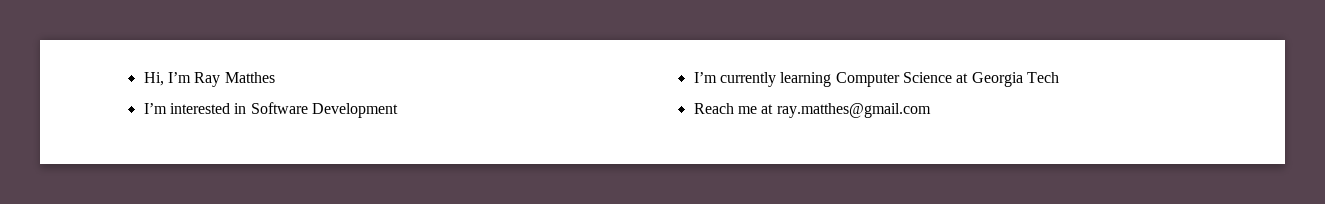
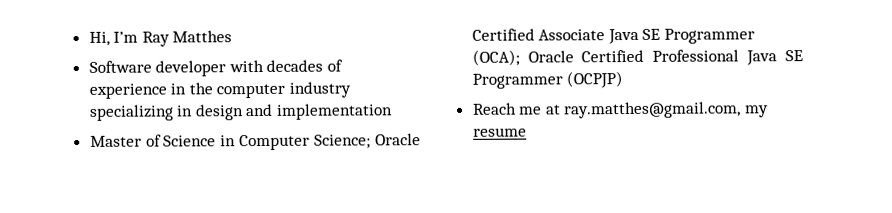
- I’m interested in Software Development
- I’m currently learning Computer Science at Georgia Tech
+ Software developer with decades of experience in the computer industry specializing in design and implementation
+ Master of Science in Computer Science; Oracle Certified Associate Java SE Programmer (OCA); Oracle Certified Professional Java SE Programmer (OCPJP)
- Reach me at ray.matthes@gmail.com
+ Reach me at ray.matthes@gmail.com, my resume

